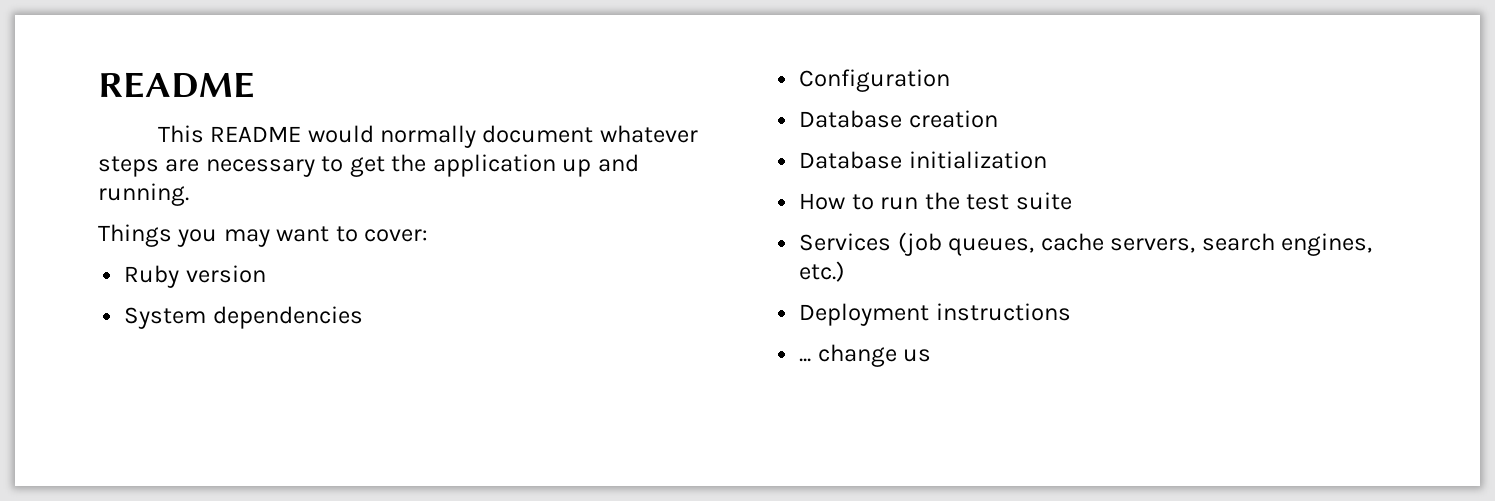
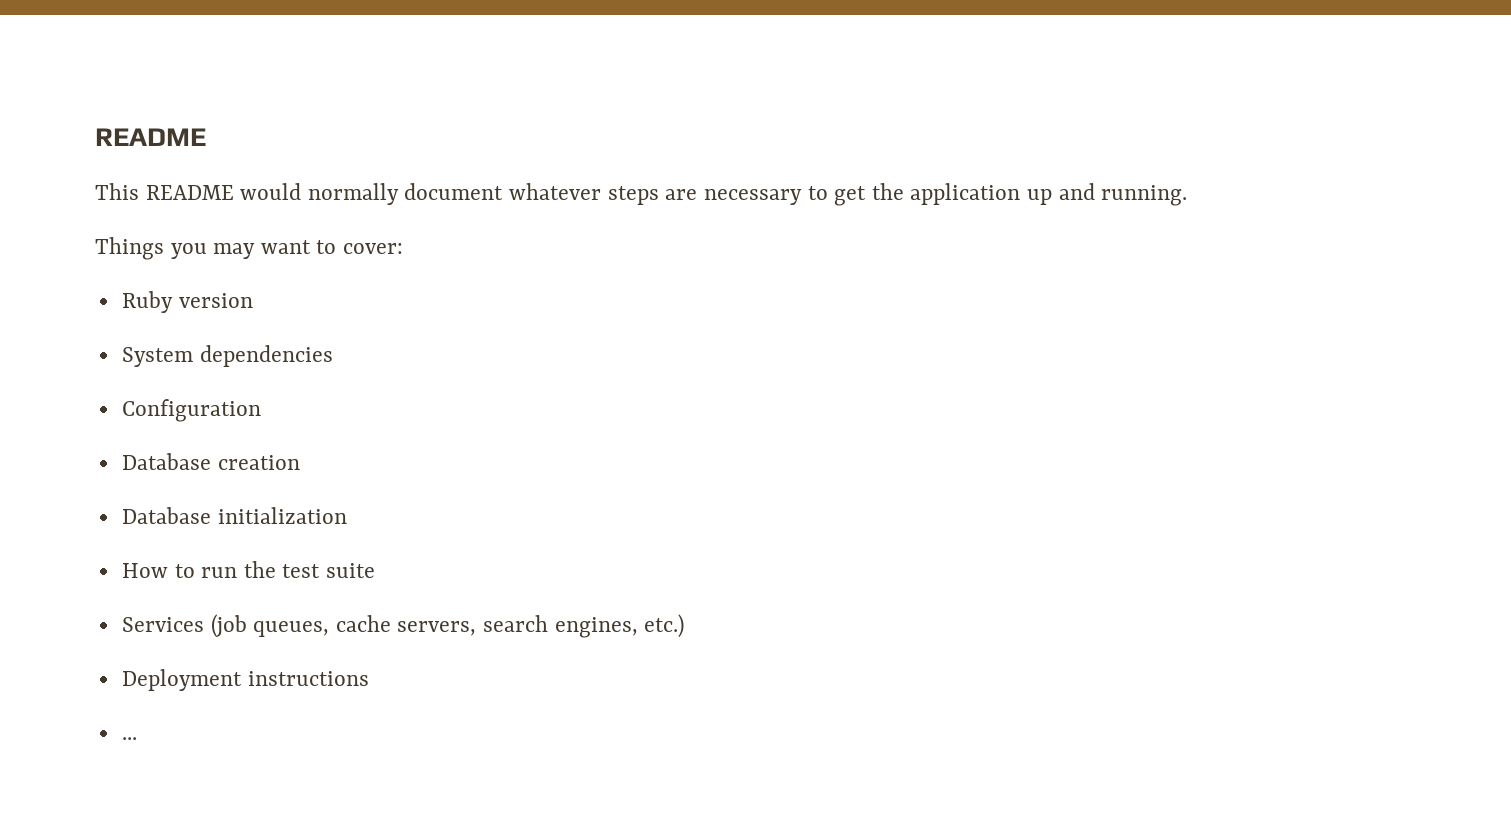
- ... change us
+ ...

